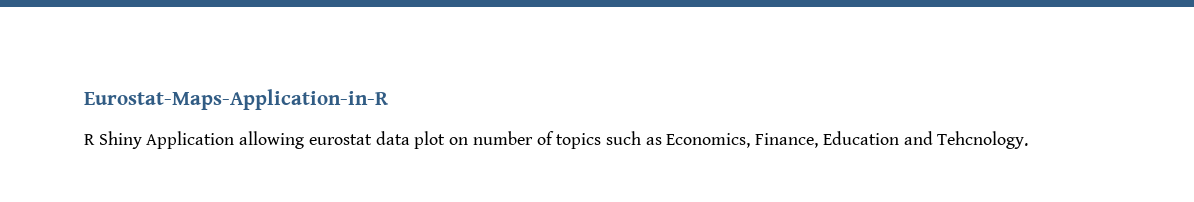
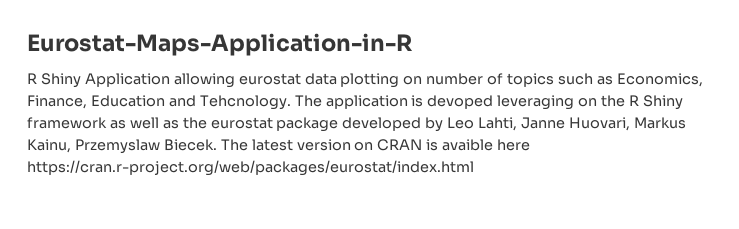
- R Shiny Application allowing eurostat data plot on number of topics such as Economics, Finance, Education and Tehcnology.
+ R Shiny Application allowing eurostat data plotting on number of topics such as Economics, Finance, Education and Tehcnology.
+ The application is devoped leveraging on the R Shiny framework as well as the eurostat package developed by Leo Lahti, Janne Huovari, Markus Kainu, Przemyslaw Biecek. The latest version on CRAN is avaible here https://cran.r-project.org/web/packages/eurostat/index.html

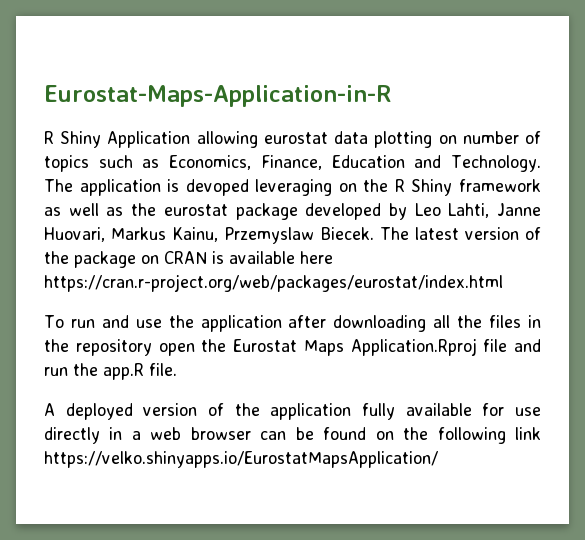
- R Shiny Application allowing eurostat data plotting on number of topics such as Economics, Finance, Education and Tehcnology.
+ R Shiny Application allowing eurostat data plotting on number of topics such as Economics, Finance, Education and Technology.
- The latest version on CRAN is avaible here https://cran.r-project.org/web/packages/eurostat/index.html
+ The latest version of the package on CRAN is available here https://cran.r-project.org/web/packages/eurostat/index.html
+ To run and use the application after downloading all the files in the repository open the Eurostat Maps Application.Rproj file and run the app.R file.
+ A deployed version of the application fully available for use directly in a web browser can be found on the following link https://velko.shinyapps.io/EurostatMapsApplication/

